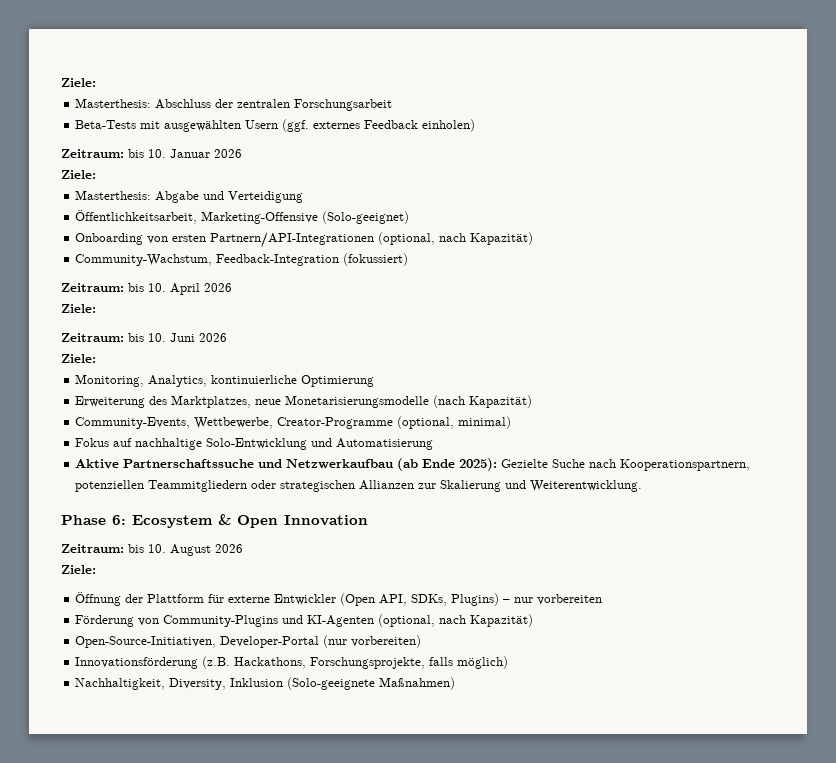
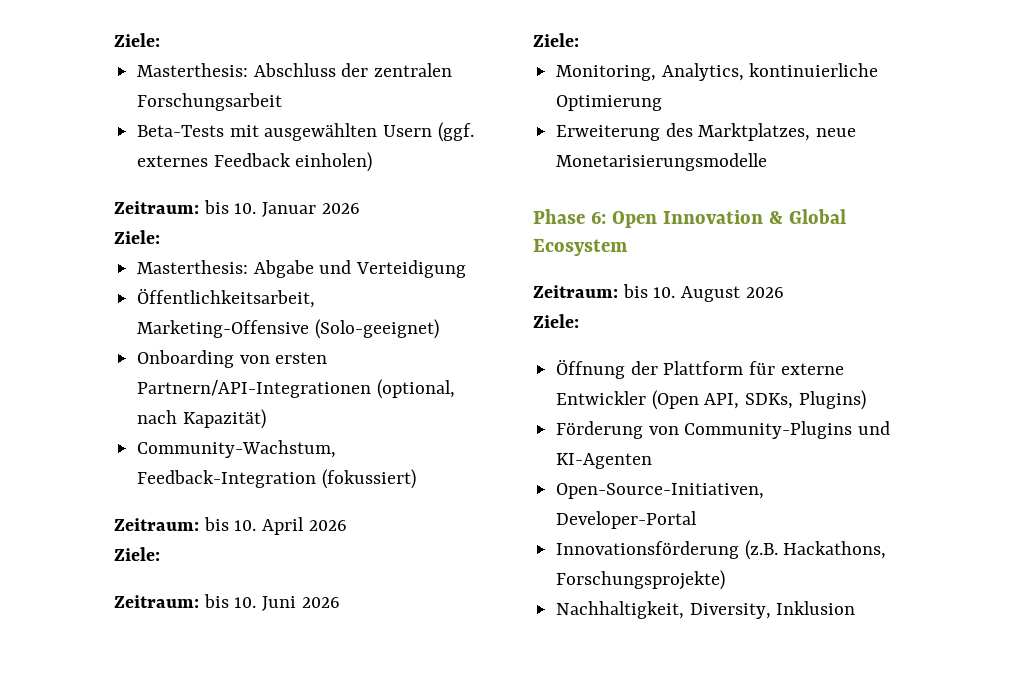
- Erweiterung des Marktplatzes, neue Monetarisierungsmodelle (nach Kapazität)
- Community-Events, Wettbewerbe, Creator-Programme (optional, minimal)
- Fokus auf nachhaltige Solo-Entwicklung und Automatisierung
- Aktive Partnerschaftssuche und Netzwerkaufbau (ab Ende 2025): Gezielte Suche nach Kooperationspartnern, potenziellen Teammitgliedern oder strategischen Allianzen zur Skalierung und Weiterentwicklung.
+ Erweiterung des Marktplatzes, neue Monetarisierungsmodelle
- Phase 6: Ecosystem & Open Innovation
+ Phase 6: Open Innovation & Global Ecosystem
- Öffnung der Plattform für externe Entwickler (Open API, SDKs, Plugins) – nur vorbereiten
+ Öffnung der Plattform für externe Entwickler (Open API, SDKs, Plugins)
- Förderung von Community-Plugins und KI-Agenten (optional, nach Kapazität)
+ Förderung von Community-Plugins und KI-Agenten
- Open-Source-Initiativen, Developer-Portal (nur vorbereiten)
+ Open-Source-Initiativen, Developer-Portal
- Innovationsförderung (z.B. Hackathons, Forschungsprojekte, falls möglich)
+ Innovationsförderung (z.B. Hackathons, Forschungsprojekte)
- Nachhaltigkeit, Diversity, Inklusion (Solo-geeignete Maßnahmen)
+ Nachhaltigkeit, Diversity, Inklusion

